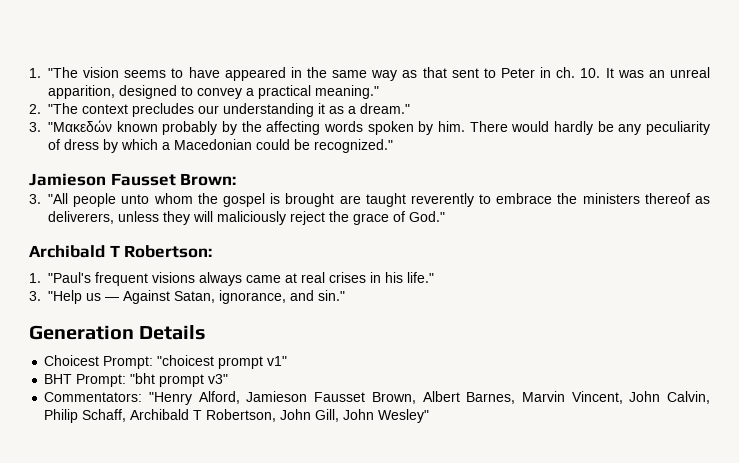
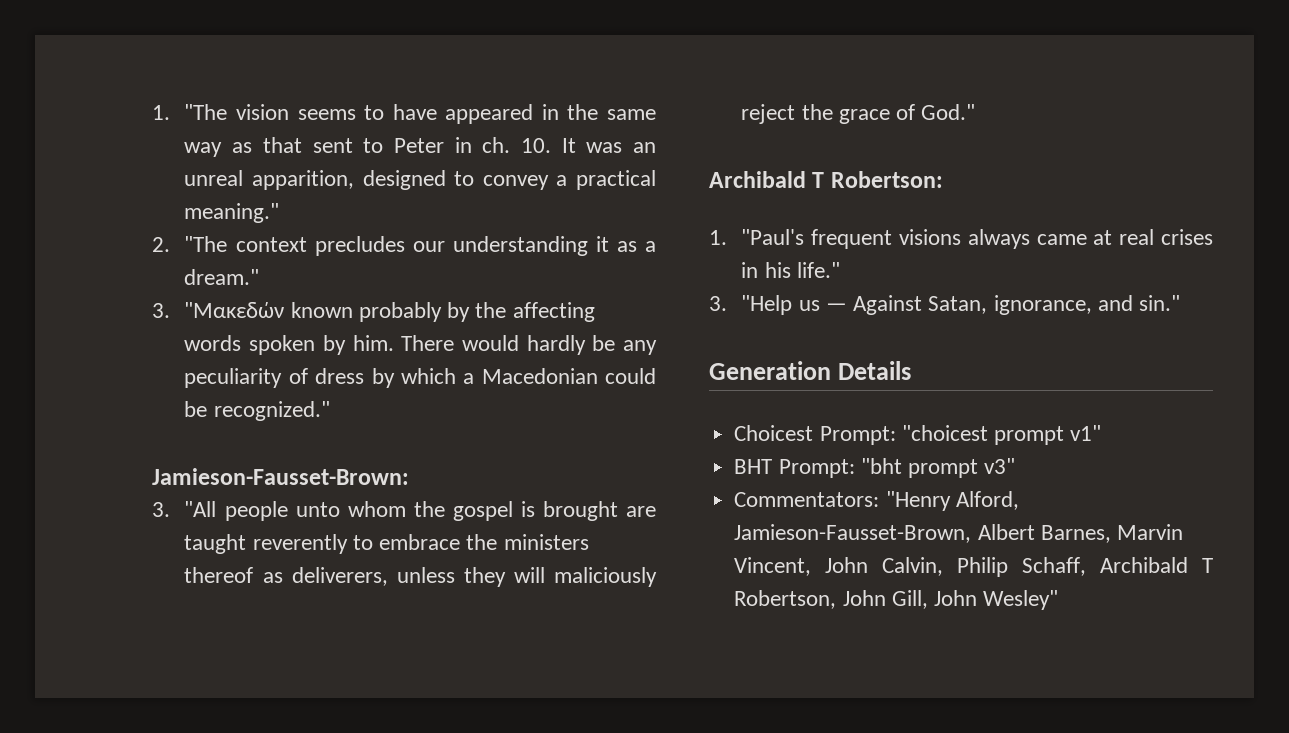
- Jamieson Fausset Brown:
+ Jamieson-Fausset-Brown:
- Commentators: "Henry Alford, Jamieson Fausset Brown, Albert Barnes, Marvin Vincent, John Calvin, Philip Schaff, Archibald T Robertson, John Gill, John Wesley"
+ Commentators: "Henry Alford, Jamieson-Fausset-Brown, Albert Barnes, Marvin Vincent, John Calvin, Philip Schaff, Archibald T Robertson, John Gill, John Wesley"

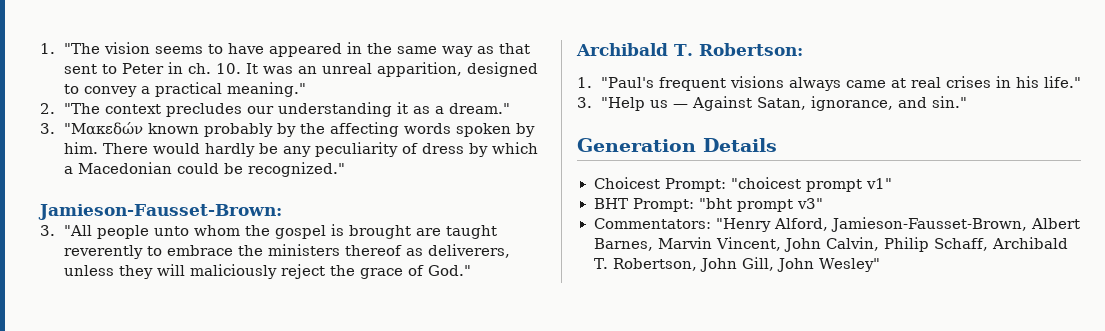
- Archibald T Robertson:
+ Archibald T. Robertson:
- Commentators: "Henry Alford, Jamieson-Fausset-Brown, Albert Barnes, Marvin Vincent, John Calvin, Philip Schaff, Archibald T Robertson, John Gill, John Wesley"
+ Commentators: "Henry Alford, Jamieson-Fausset-Brown, Albert Barnes, Marvin Vincent, John Calvin, Philip Schaff, Archibald T. Robertson, John Gill, John Wesley"

